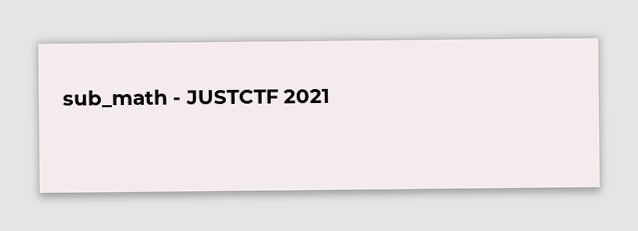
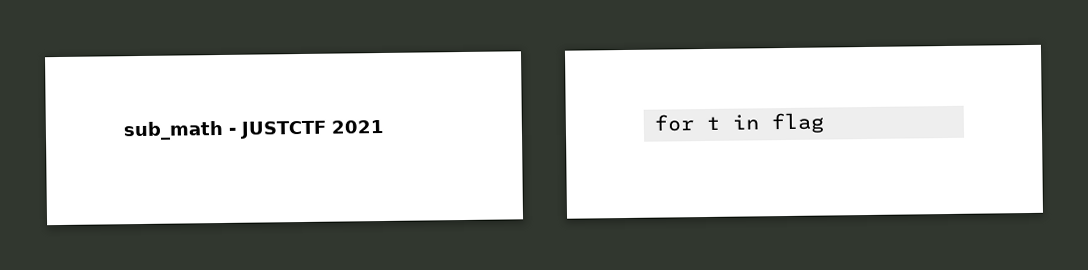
+ for t in flag

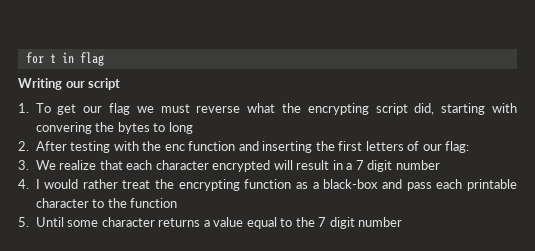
- sub_math - JUSTCTF 2021
+ Writing our script
+ 1. To get our flag we must reverse what the encrypting script did, starting with convering the bytes to long
+ 2. After testing with the enc function and inserting the first letters of our flag:
+ 3. We realize that each character encrypted will result in a 7 digit number
+ 4. I would rather treat the encrypting function as a black-box and pass each printable character to the function
+ 5. Until some character returns a value equal to the 7 digit number

